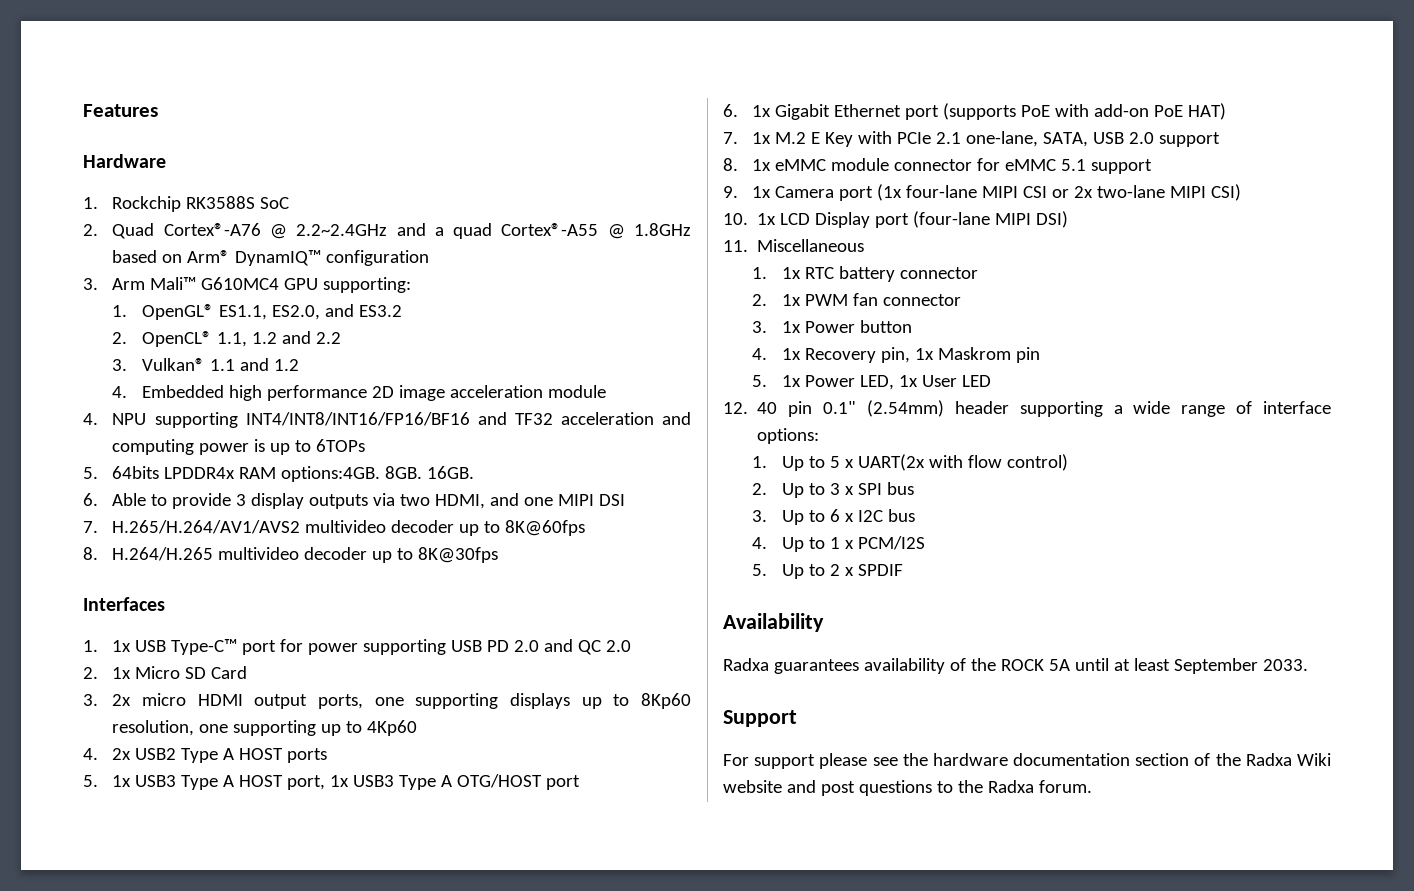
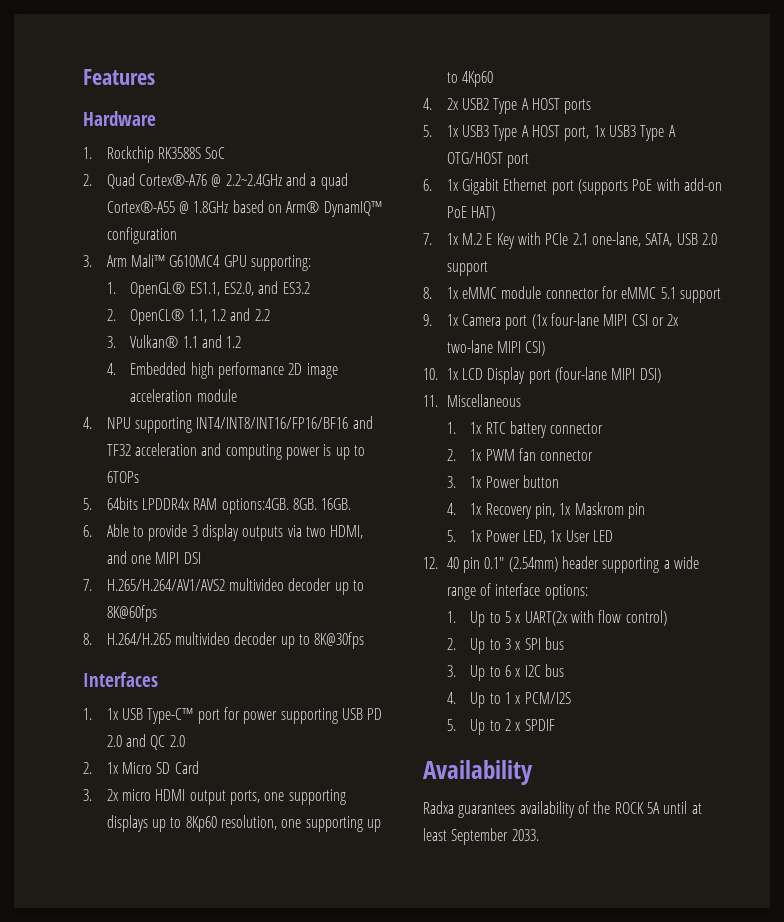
- Support
- For support please see the hardware documentation section of the Radxa Wiki website and post questions to the Radxa forum.

